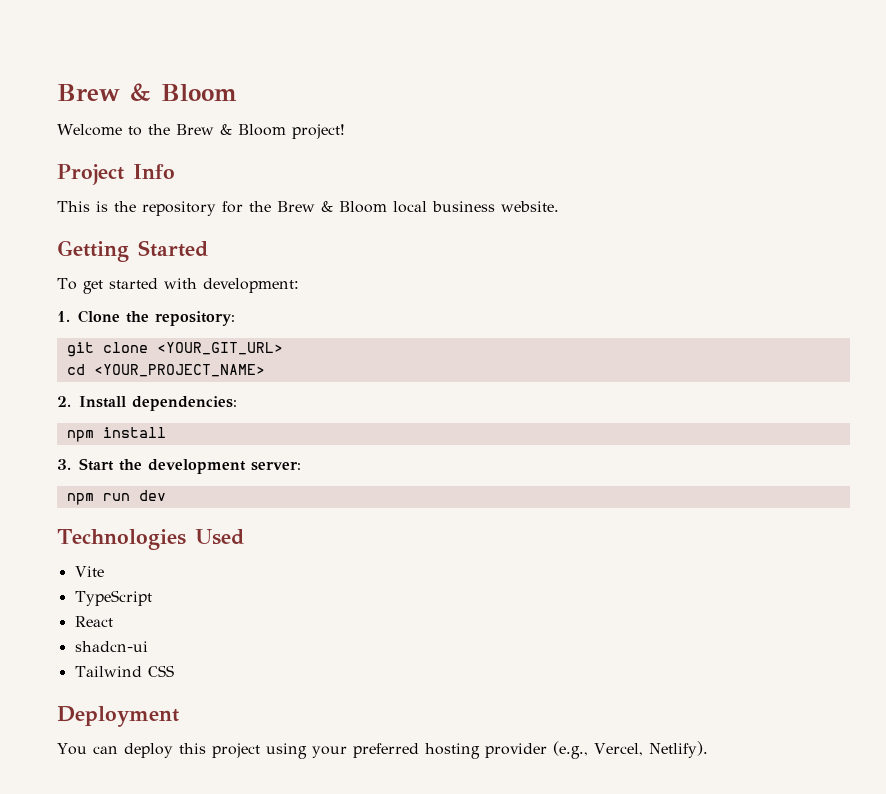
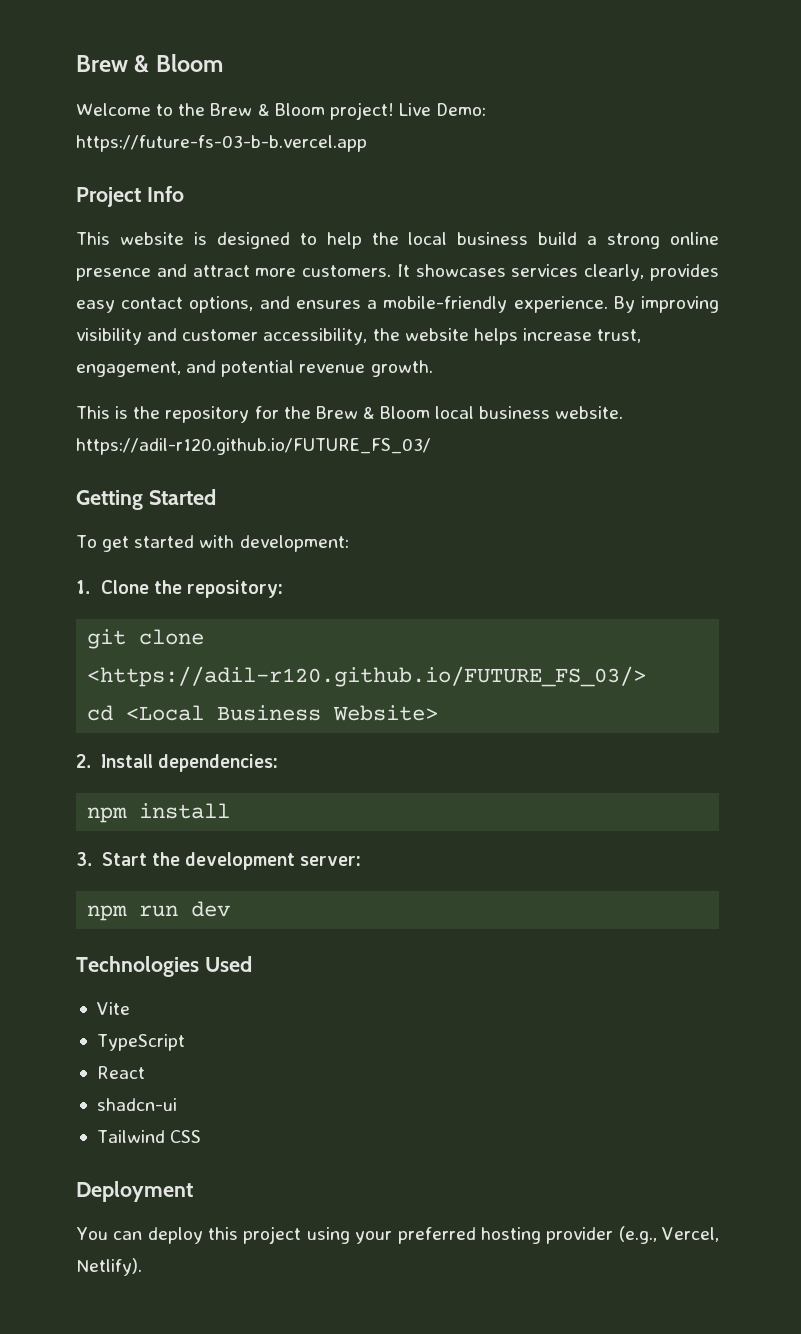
+ Live Demo: https://future-fs-03-b-b.vercel.app
+ This website is designed to help the local business build a strong online presence and attract more customers. It showcases services clearly, provides easy contact options, and ensures a mobile-friendly experience. By improving visibility and customer accessibility, the website helps increase trust, engagement, and potential revenue growth.
- This is the repository for the Brew & Bloom local business website.
+ This is the repository for the Brew & Bloom local business website. https://adil-r120.github.io/FUTURE_FS_03/
- git clone <YOUR_GIT_URL>
+ git clone <https://adil-r120.github.io/FUTURE_FS_03/>
- cd <YOUR_PROJECT_NAME>
+ cd <Local Business Website>

